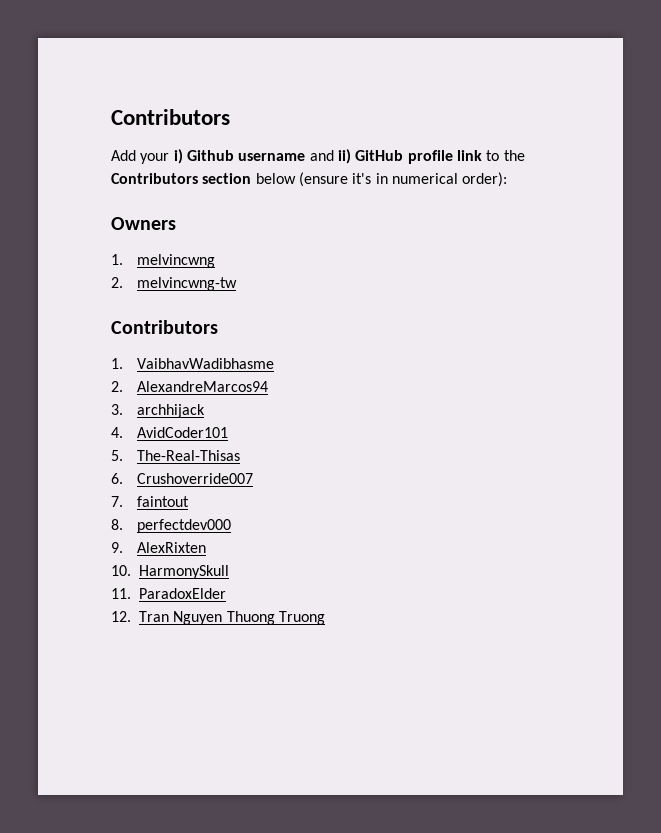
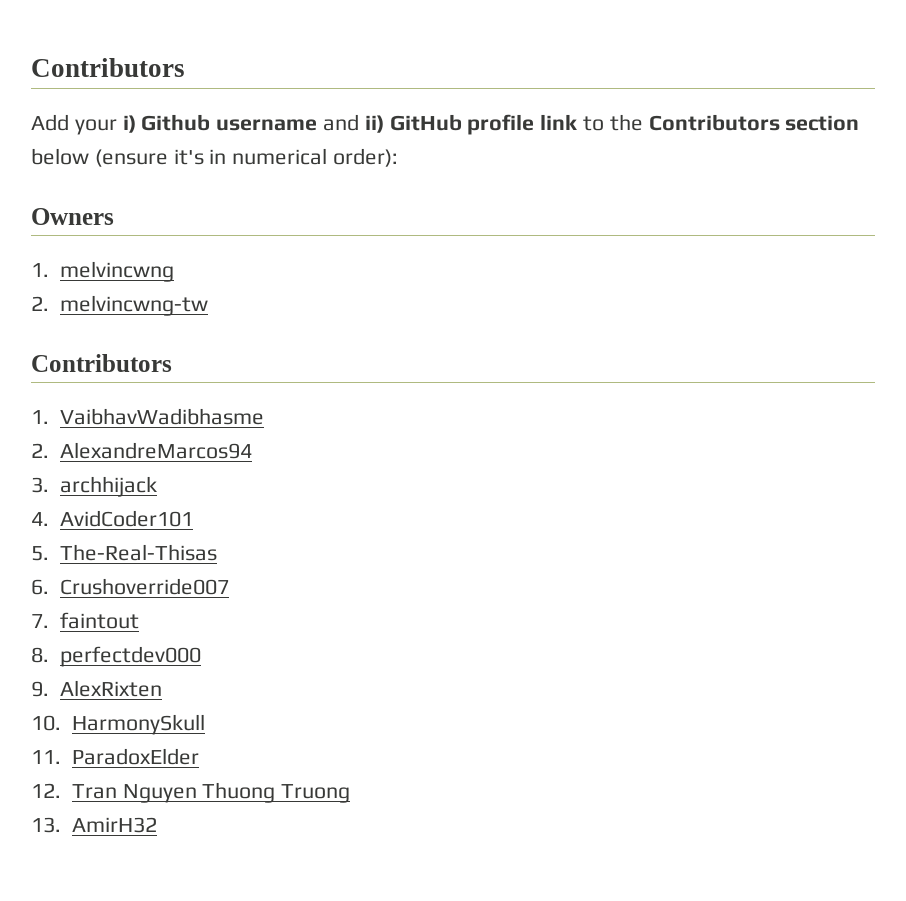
+ 13. AmirH32

